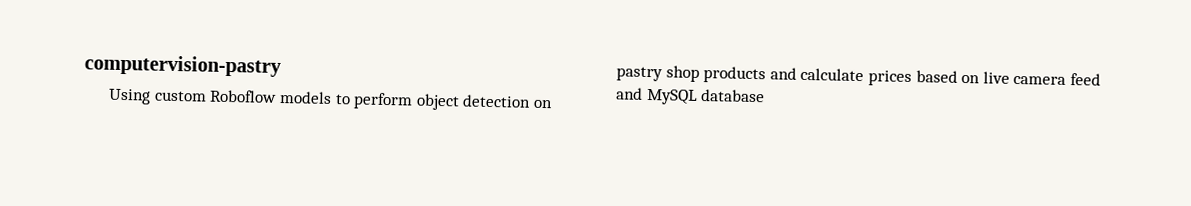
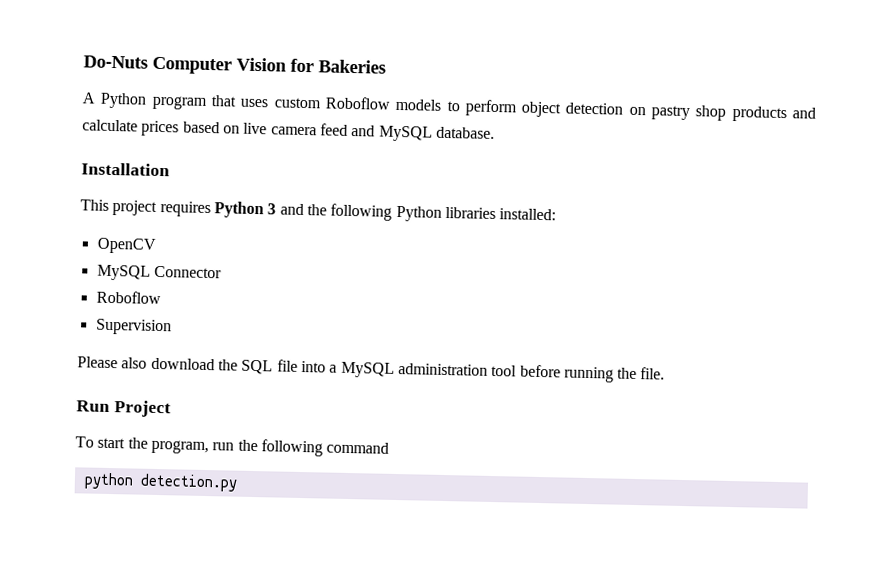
- computervision-pastry
- Using custom Roboflow models to perform object detection on pastry shop products and calculate prices based on live camera feed and MySQL database
+ Do-Nuts Computer Vision for Bakeries
+ A Python program that uses custom Roboflow models to perform object detection on pastry shop products and calculate prices based on live camera feed and MySQL database.
+ Installation
+ This project requires Python 3 and the following Python libraries installed:
+ OpenCV
+ MySQL Connector
+ Roboflow
+ Supervision
+ Please also download the SQL file into a MySQL administration tool before running the file.
+ Run Project
+ To start the program, run the following command
+ python detection.py

